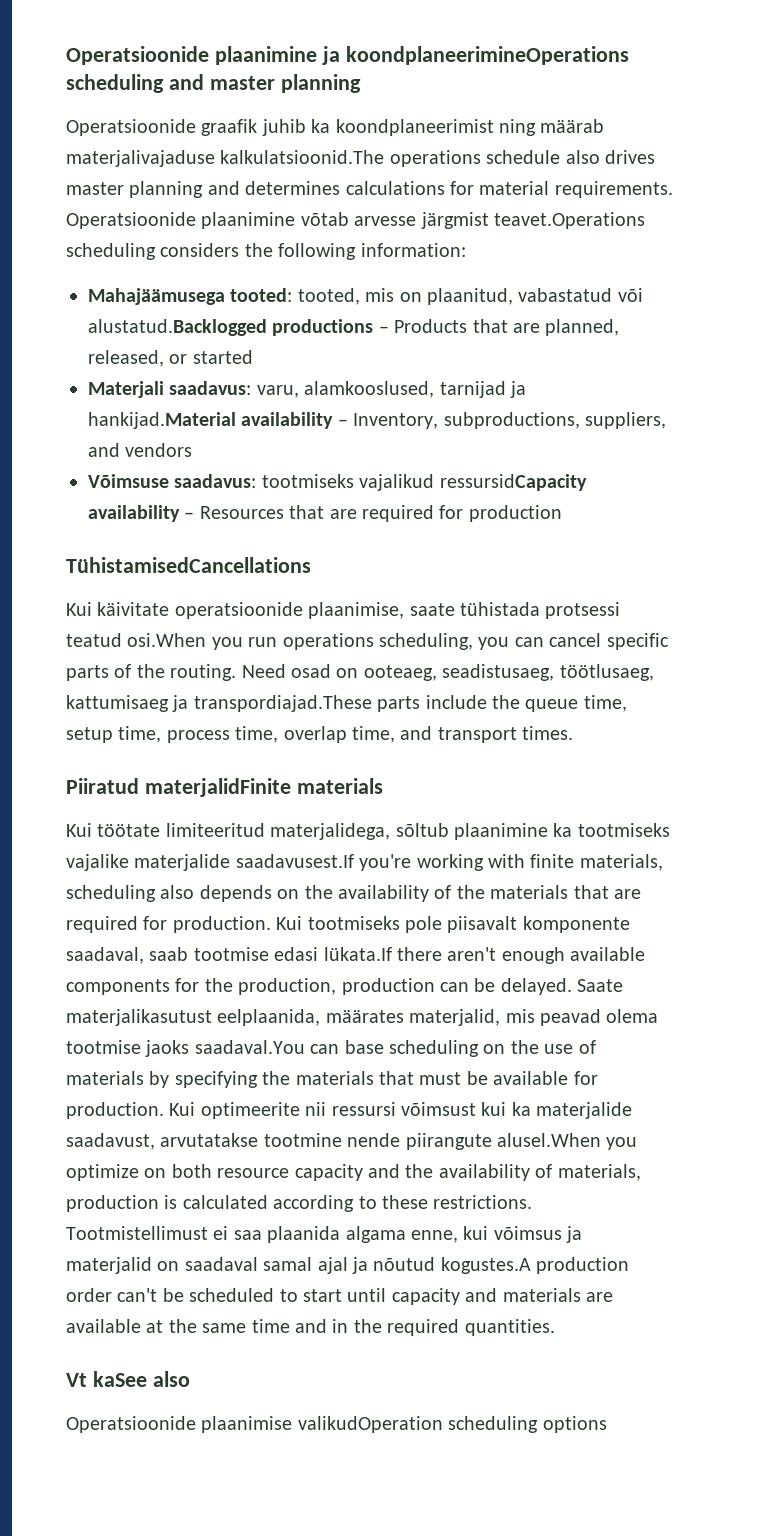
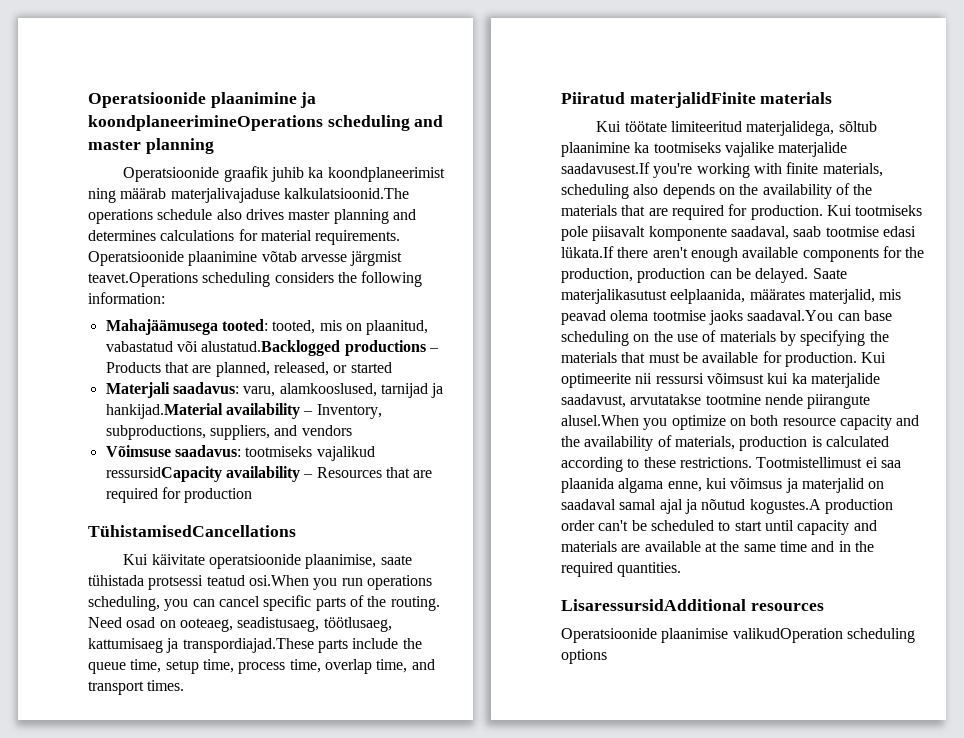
- Vt kaSee also
+ LisaressursidAdditional resources

